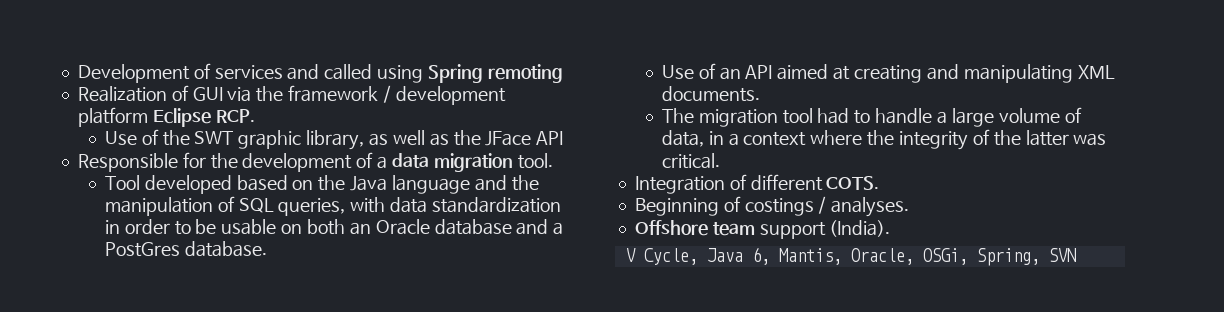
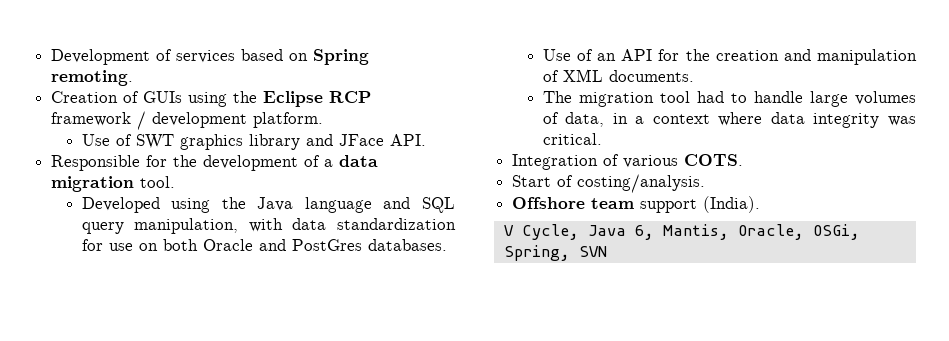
- Development of services and called using Spring remoting
- Realization of GUI via the framework / development platform Eclipse RCP.
- Use of the SWT graphic library, as well as the JFace API
+ Development of services based on Spring remoting.
+ Creation of GUIs using the Eclipse RCP framework / development platform.
+ Use of SWT graphics library and JFace API.
- Tool developed based on the Java language and the manipulation of SQL queries, with data standardization in order to be usable on both an Oracle database and a PostGres database.
- Use of an API aimed at creating and manipulating XML documents.
+ Developed using the Java language and SQL query manipulation, with data standardization for use on both Oracle and PostGres databases.
+ Use of an API for the creation and manipulation of XML documents.
- The migration tool had to handle a large volume of data, in a context where the integrity of the latter was critical.
+ The migration tool had to handle large volumes of data, in a context where data integrity was critical.
- Integration of different COTS.
+ Integration of various COTS.
- Beginning of costings / analyses.
+ Start of costing/analysis.

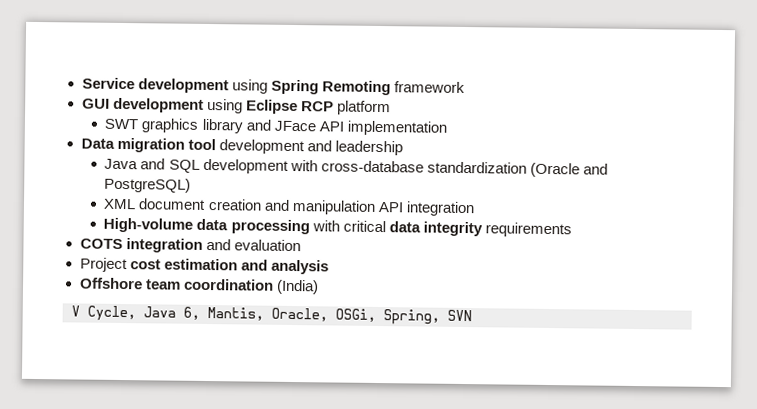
- Development of services based on Spring remoting.
- Creation of GUIs using the Eclipse RCP framework / development platform.
- Use of SWT graphics library and JFace API.
- Responsible for the development of a data migration tool.
- Developed using the Java language and SQL query manipulation, with data standardization for use on both Oracle and PostGres databases.
- Use of an API for the creation and manipulation of XML documents.
- The migration tool had to handle large volumes of data, in a context where data integrity was critical.
- Integration of various COTS.
- Start of costing/analysis.
+ Service development using Spring Remoting framework
+ GUI development using Eclipse RCP platform
+ SWT graphics library and JFace API implementation
+ Data migration tool development and leadership
+ Java and SQL development with cross-database standardization (Oracle and PostgreSQL)
+ XML document creation and manipulation API integration
+ High-volume data processing with critical data integrity requirements
+ COTS integration and evaluation
+ Project cost estimation and analysis
- Offshore team support (India).
+ Offshore team coordination (India)

